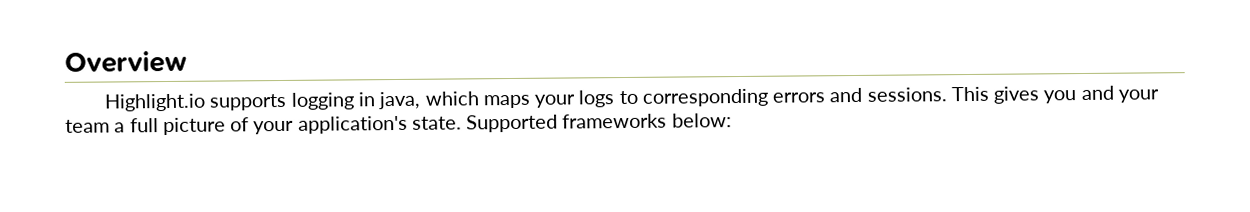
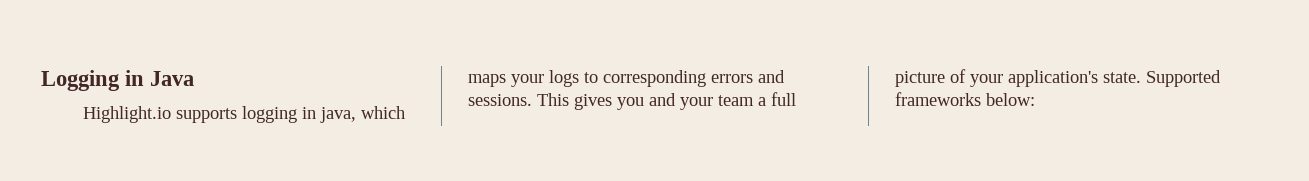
- Overview
+ Logging in Java

